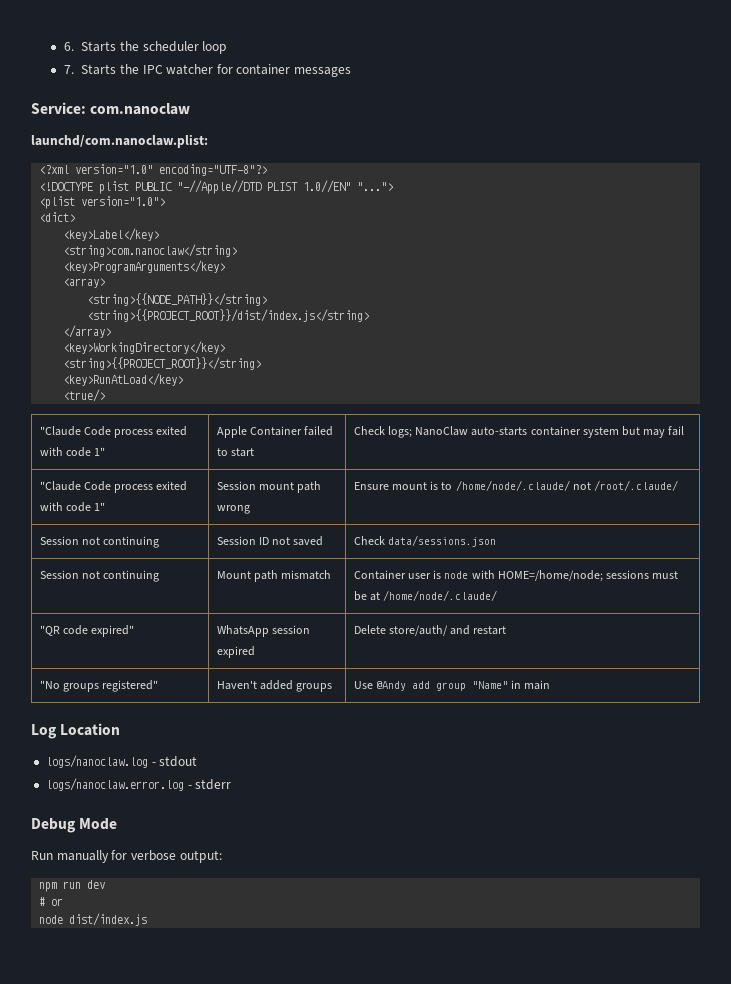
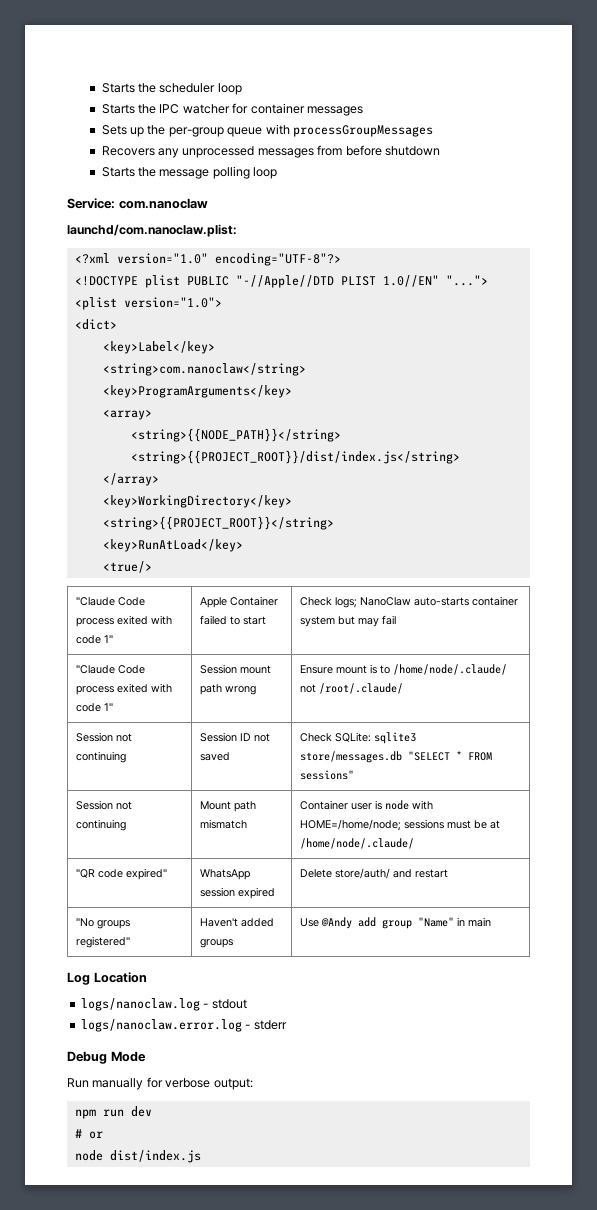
- 6. Starts the scheduler loop
+ Starts the scheduler loop
- 7. Starts the IPC watcher for container messages
+ Starts the IPC watcher for container messages
+ Sets up the per-group queue with processGroupMessages
+ Recovers any unprocessed messages from before shutdown
+ Starts the message polling loop
- Session not continuing | Session ID not saved | Check data/sessions.json
+ Session not continuing | Session ID not saved | Check SQLite: sqlite3 store/messages.db "SELECT * FROM sessions"

